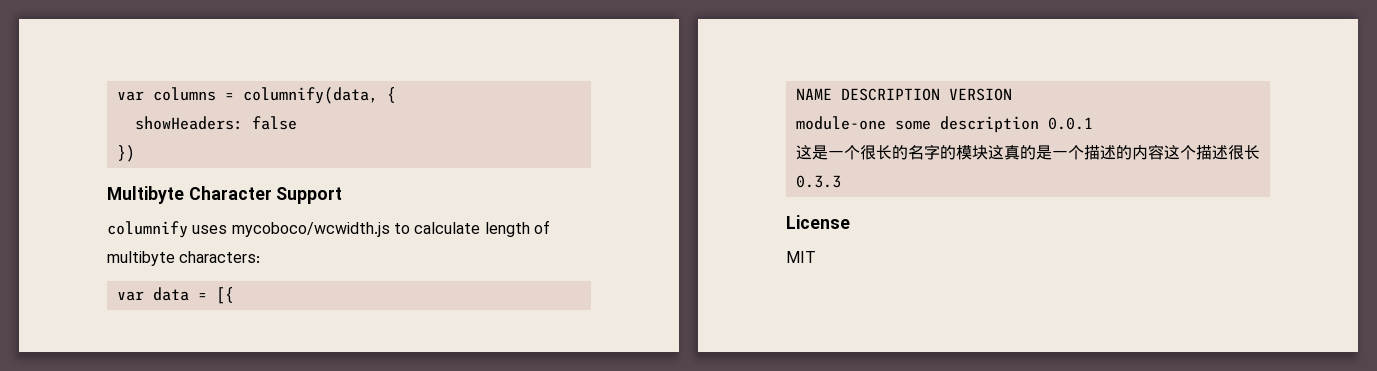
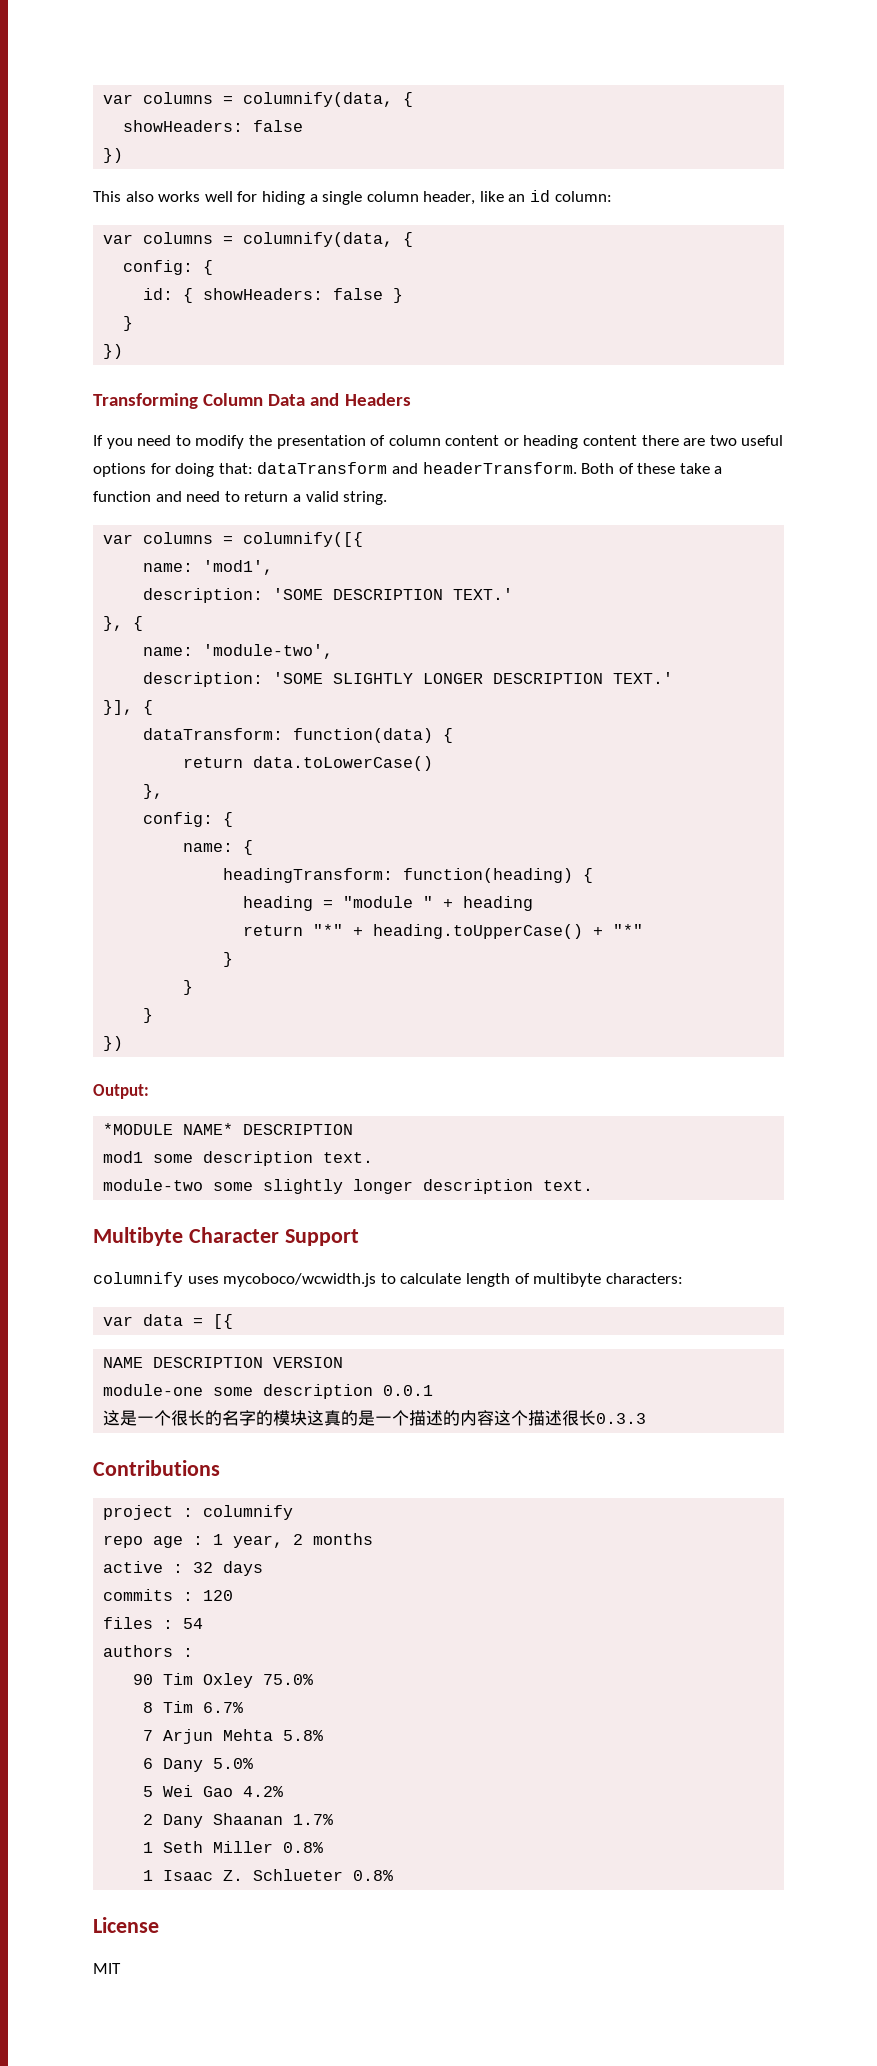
+ This also works well for hiding a single column header, like an id column:
+ var columns = columnify(data, {
+ config: {
+ id: { showHeaders: false }
+ }
+ })
+ Transforming Column Data and Headers
+ If you need to modify the presentation of column content or heading content there are two useful options for doing that: dataTransform and headerTransform. Both of these take a function and need to return a valid string.
+ var columns = columnify([{
+ name: 'mod1',
+ description: 'SOME DESCRIPTION TEXT.'
+ }, {
+ name: 'module-two',
+ description: 'SOME SLIGHTLY LONGER DESCRIPTION TEXT.'
+ }], {
+ dataTransform: function(data) {
+ return data.toLowerCase()
+ },
+ config: {
+ name: {
+ headingTransform: function(heading) {
+ heading = "module " + heading
+ return "*" + heading.toUpperCase() + "*"
+ }
+ }
+ }
+ })
+ Output:
+ *MODULE NAME* DESCRIPTION
+ mod1 some description text.
+ module-two some slightly longer description text.
+ Contributions
+ project : columnify
+ repo age : 1 year, 2 months
+ active : 32 days
+ commits : 120
+ files : 54
+ authors :
+ 90 Tim Oxley 75.0%
+ 8 Tim 6.7%
+ 7 Arjun Mehta 5.8%
+ 6 Dany 5.0%
+ 5 Wei Gao 4.2%
+ 2 Dany Shaanan 1.7%
+ 1 Seth Miller 0.8%
+ 1 Isaac Z. Schlueter 0.8%

